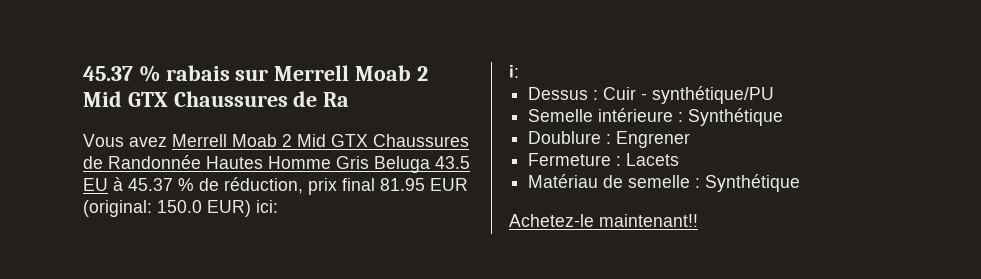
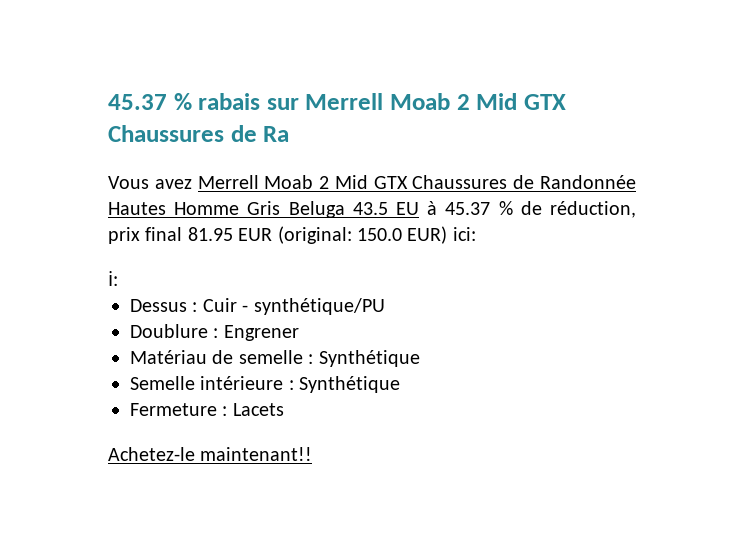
- Semelle intérieure : Synthétique
- Fermeture : Lacets
+ Semelle intérieure : Synthétique
+ Fermeture : Lacets

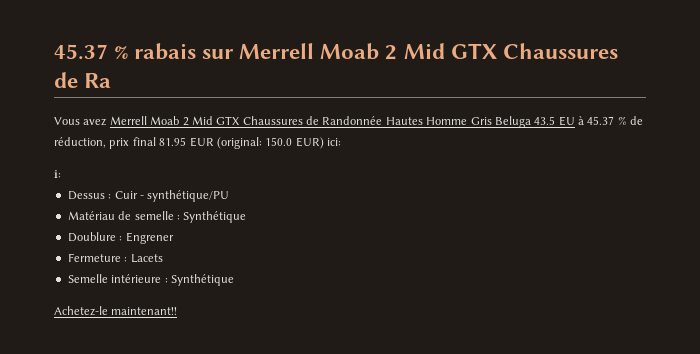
- Doublure : Engrener
+ Doublure : Engrener
+ Fermeture : Lacets
- Fermeture : Lacets

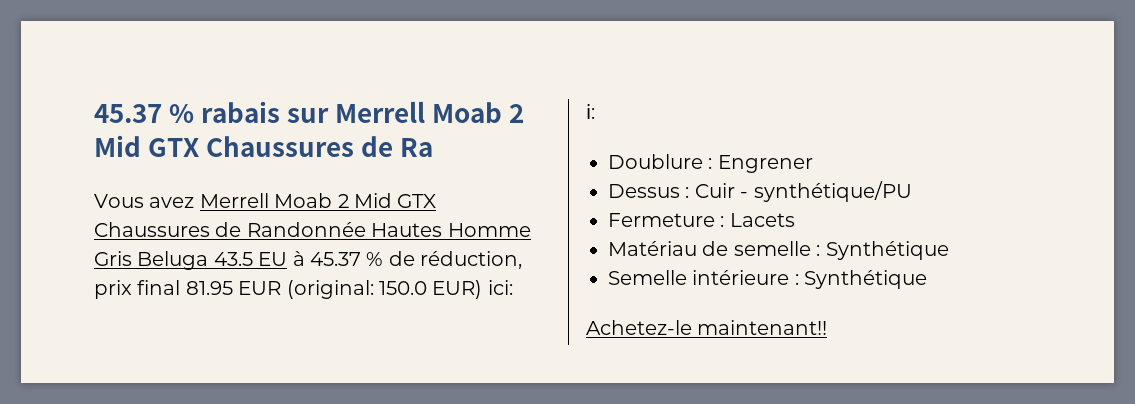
+ Doublure : Engrener
+ Fermeture : Lacets
- Doublure : Engrener
- Fermeture : Lacets

